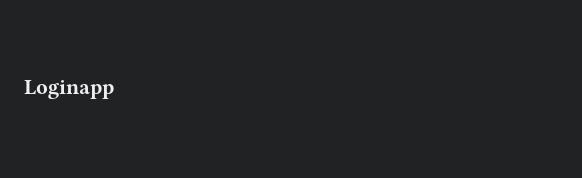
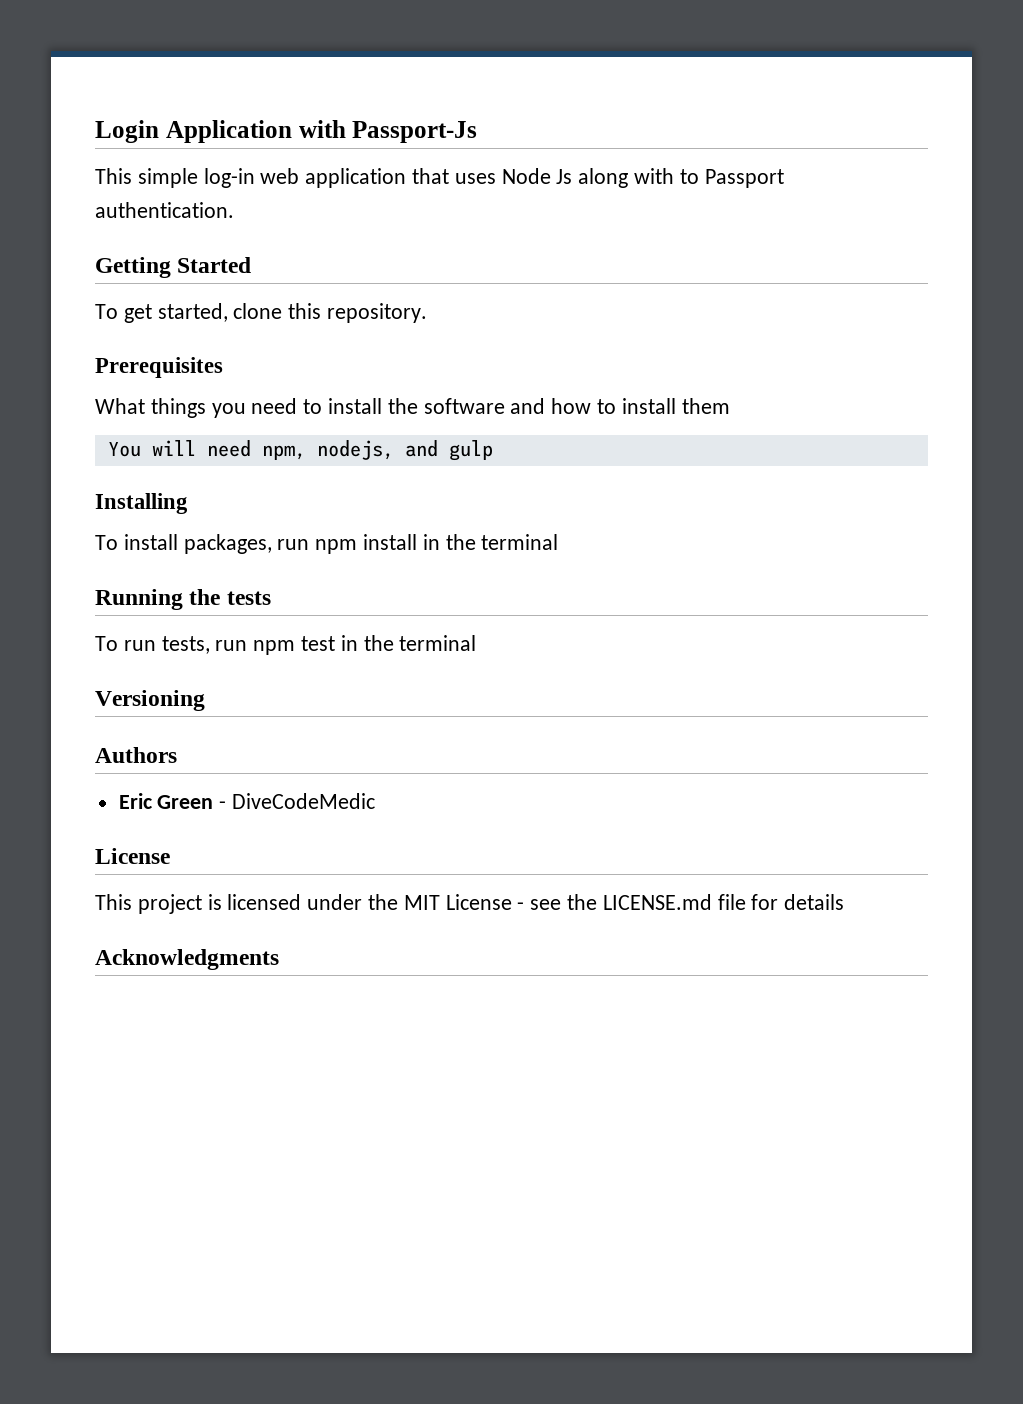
- Loginapp
+ Login Application with Passport-Js
+ This simple log-in web application that uses Node Js along with to Passport authentication.
+ Getting Started
+ To get started, clone this repository.
+ Prerequisites
+ What things you need to install the software and how to install them
+ You will need npm, nodejs, and gulp
+ Installing
+ To install packages, run npm install in the terminal
+ Running the tests
+ To run tests, run npm test in the terminal
+ Versioning
+ Authors
+ Eric Green - DiveCodeMedic
+ License
+ This project is licensed under the MIT License - see the LICENSE.md file for details
+ Acknowledgments

